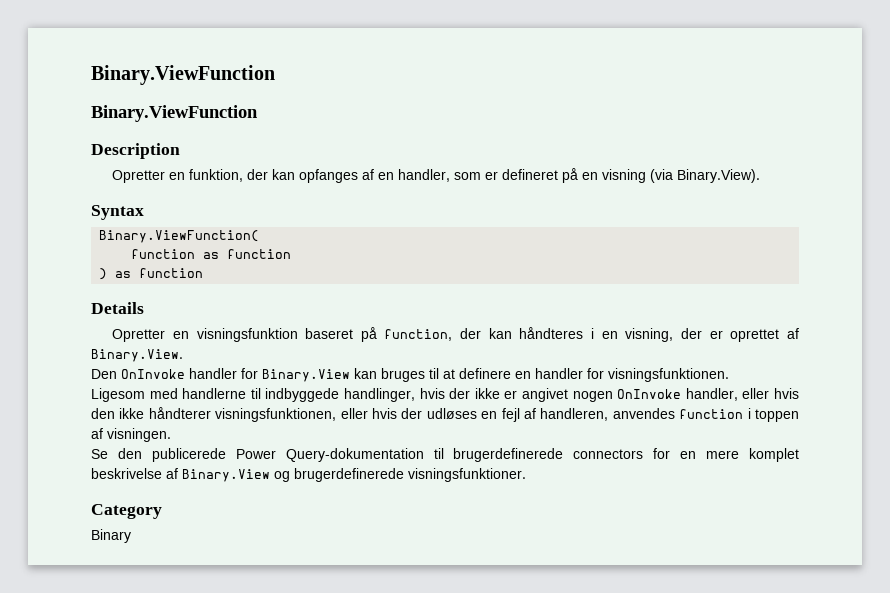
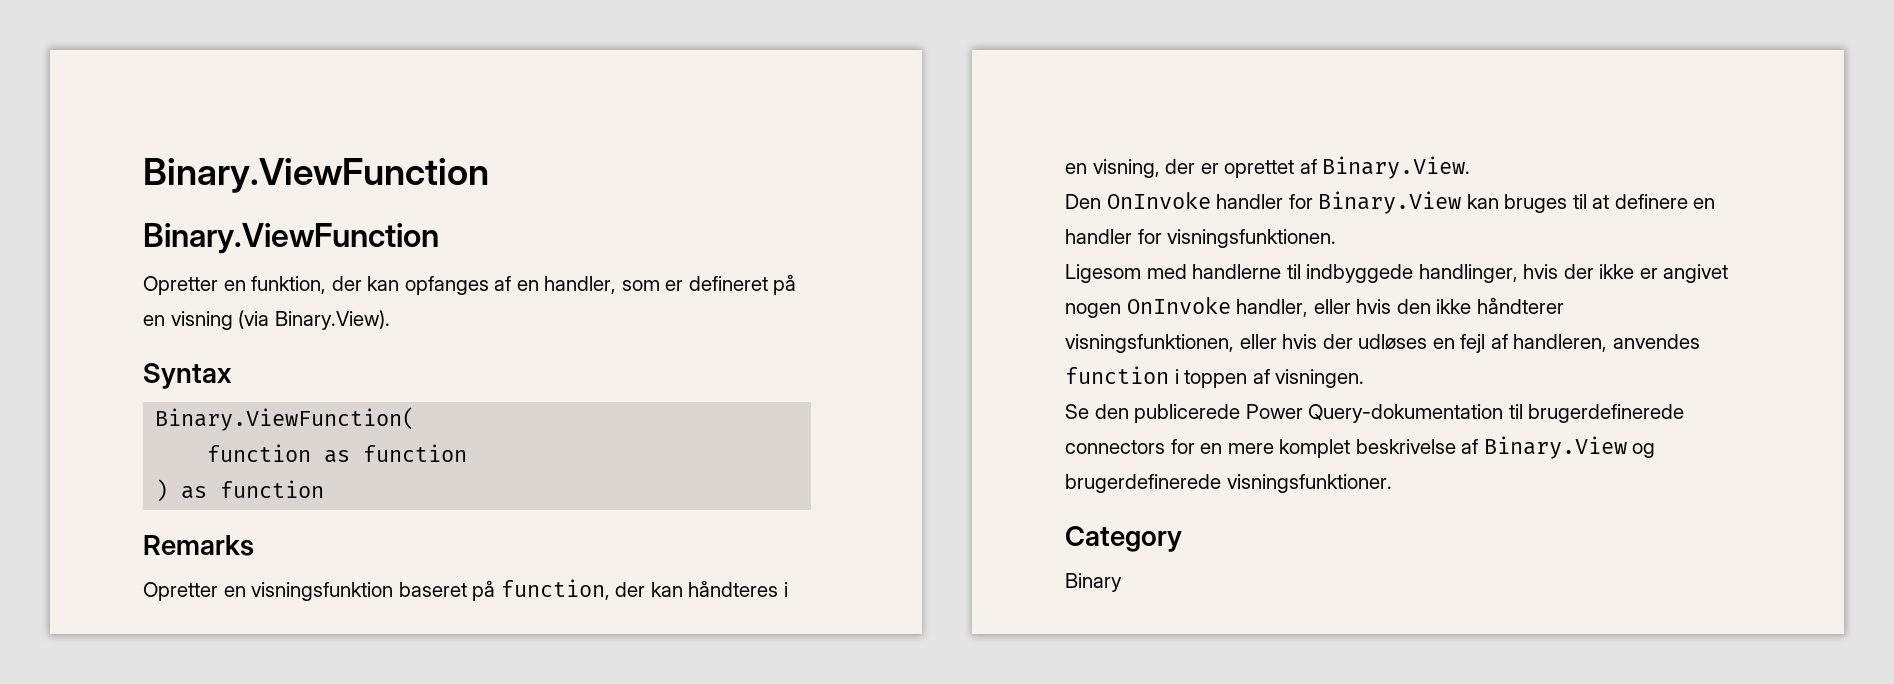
- Description
- Details
+ Remarks

